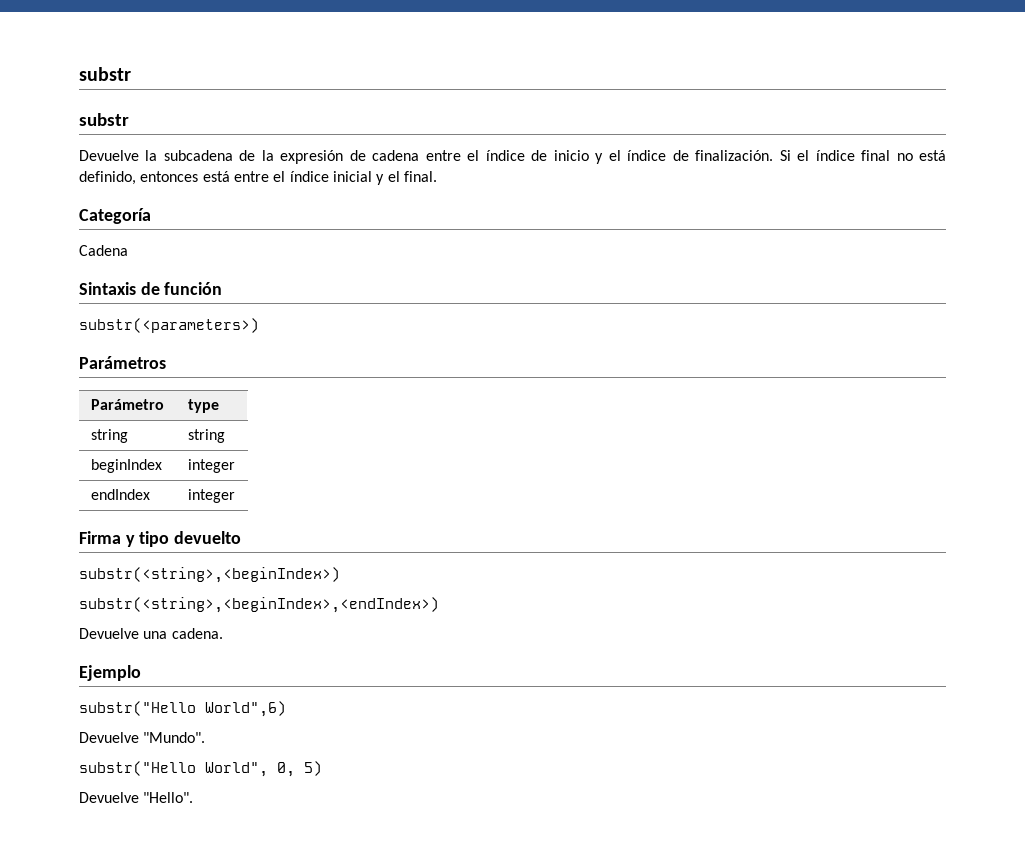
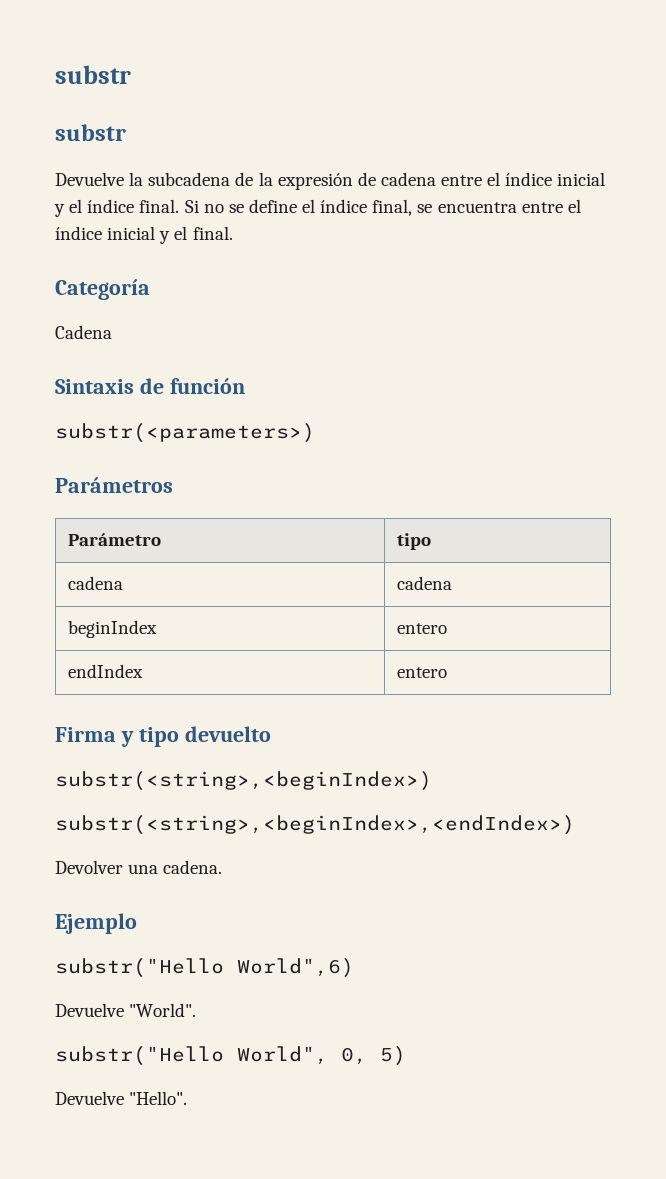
- Devuelve la subcadena de la expresión de cadena entre el índice de inicio y el índice de finalización. Si el índice final no está definido, entonces está entre el índice inicial y el final.
+ Devuelve la subcadena de la expresión de cadena entre el índice inicial y el índice final. Si no se define el índice final, se encuentra entre el índice inicial y el final.
- Parámetro | type
- string | string
+ Parámetro | tipo
+ cadena | cadena
- beginIndex | integer
+ beginIndex | entero
- endIndex | integer
+ endIndex | entero
- Devuelve una cadena.
+ Devolver una cadena.
- Devuelve "Mundo".
+ Devuelve "World".

